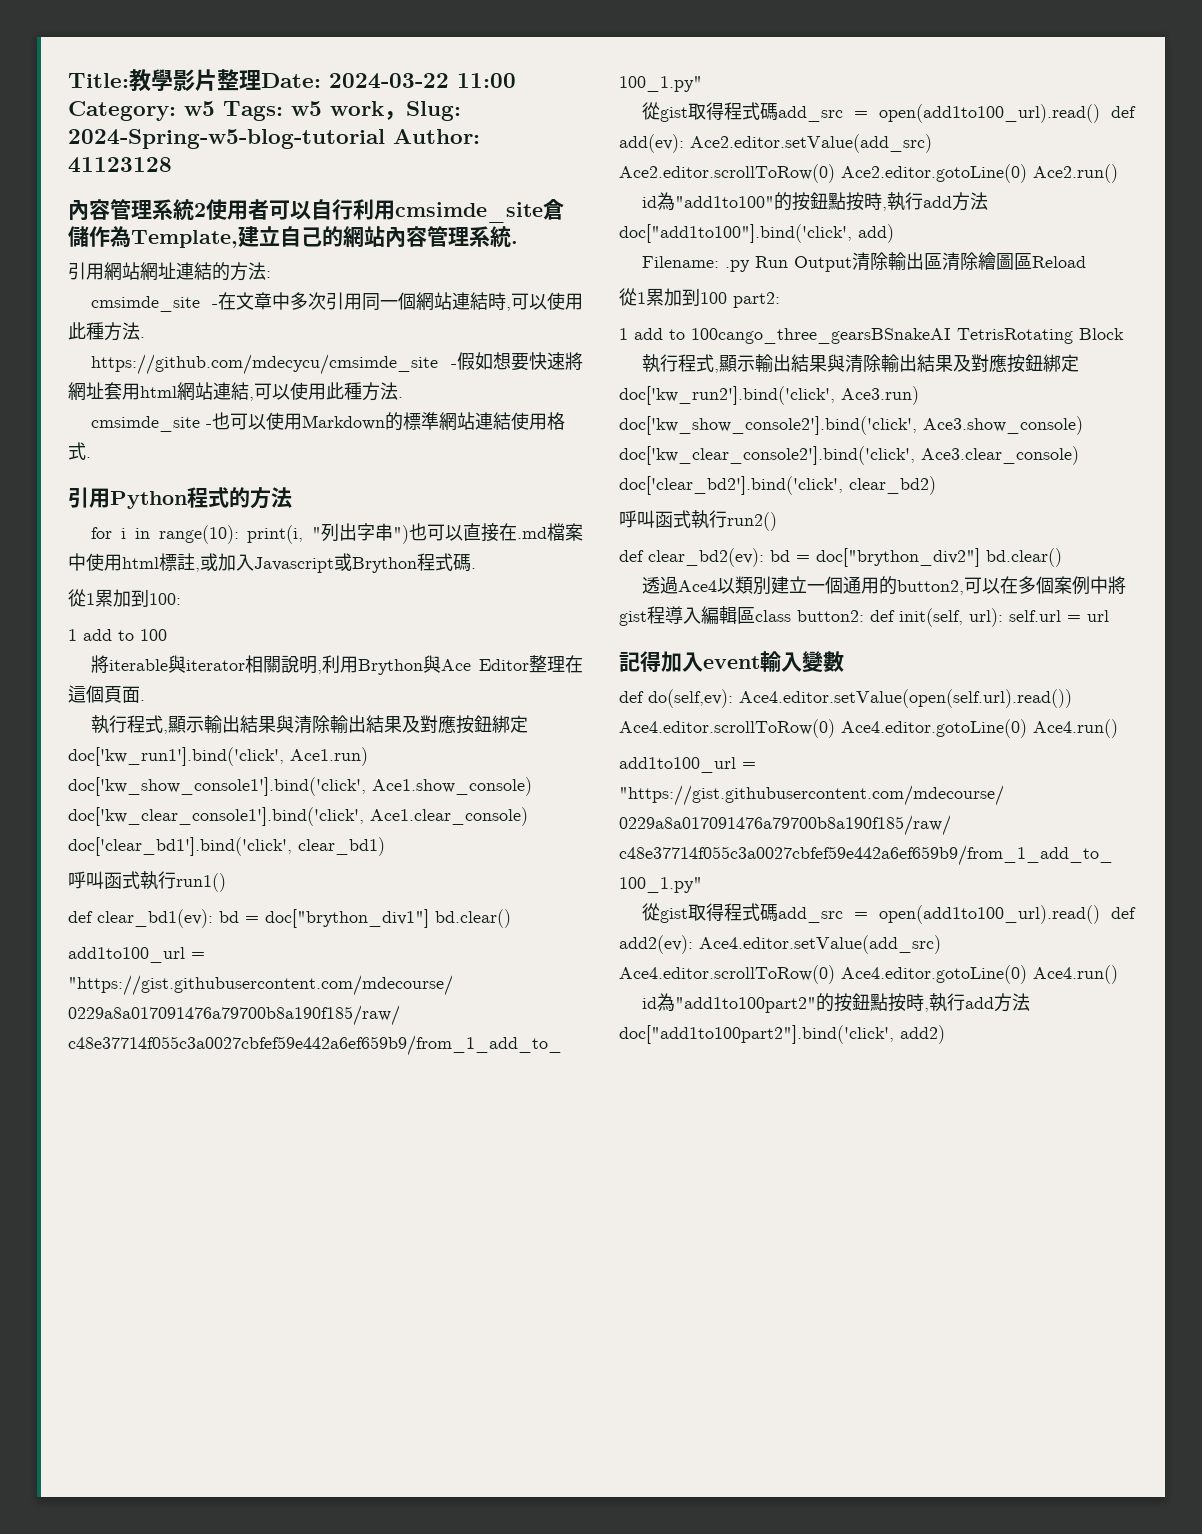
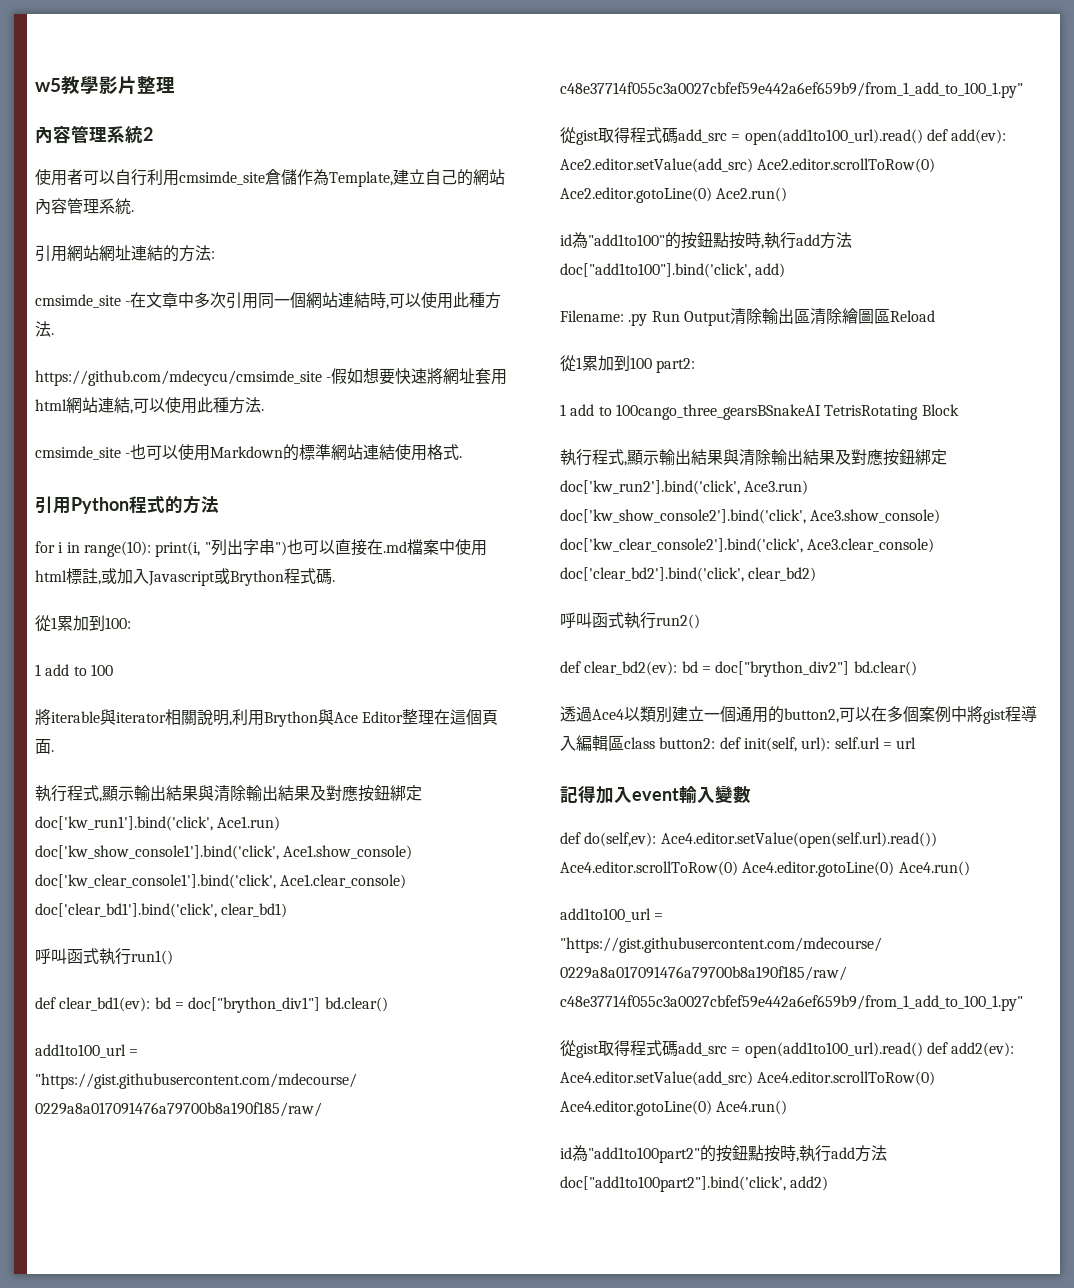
- Title:教學影片整理Date: 2024-03-22 11:00 Category: w5 Tags: w5 work，Slug: 2024-Spring-w5-blog-tutorial Author: 41123128
+ w5教學影片整理
- 內容管理系統2使用者可以自行利用cmsimde_site倉儲作為Template,建立自己的網站內容管理系統.
+ 內容管理系統2
+ 使用者可以自行利用cmsimde_site倉儲作為Template,建立自己的網站內容管理系統.

